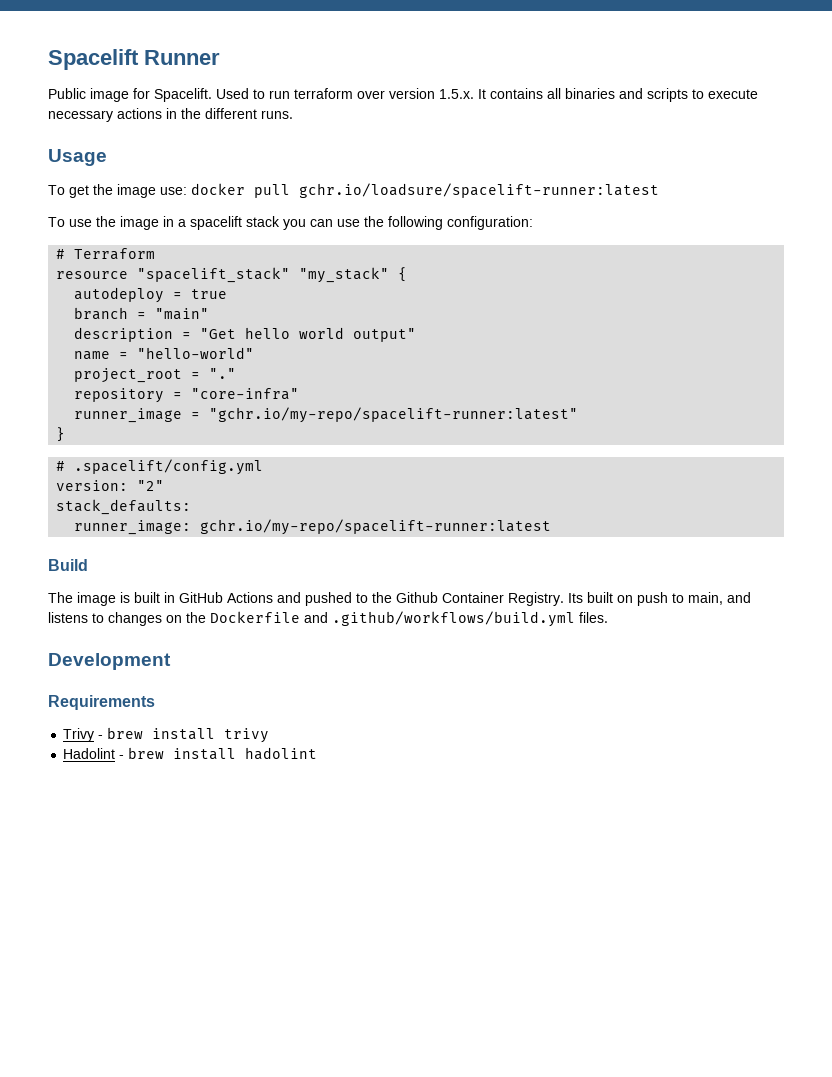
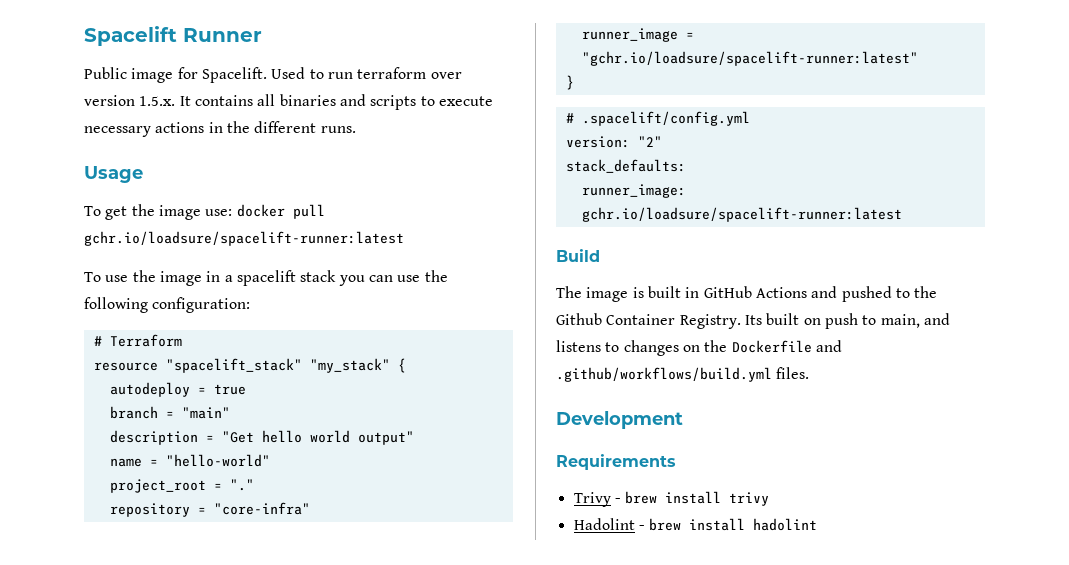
- runner_image = "gchr.io/my-repo/spacelift-runner:latest"
+ runner_image = "gchr.io/loadsure/spacelift-runner:latest"
- runner_image: gchr.io/my-repo/spacelift-runner:latest
+ runner_image: gchr.io/loadsure/spacelift-runner:latest

